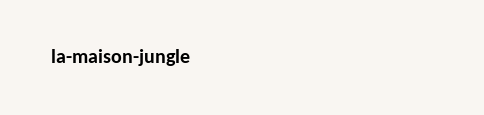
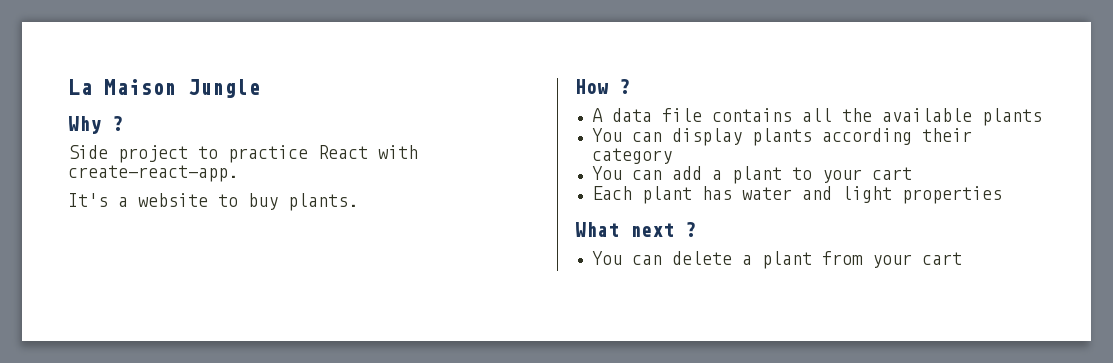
- la-maison-jungle
+ La Maison Jungle
+ Why ?
+ Side project to practice React with create-react-app.
+ It's a website to buy plants.
+ How ?
+ A data file contains all the available plants
+ You can display plants according their category
+ You can add a plant to your cart
+ Each plant has water and light properties
+ What next ?
+ You can delete a plant from your cart

